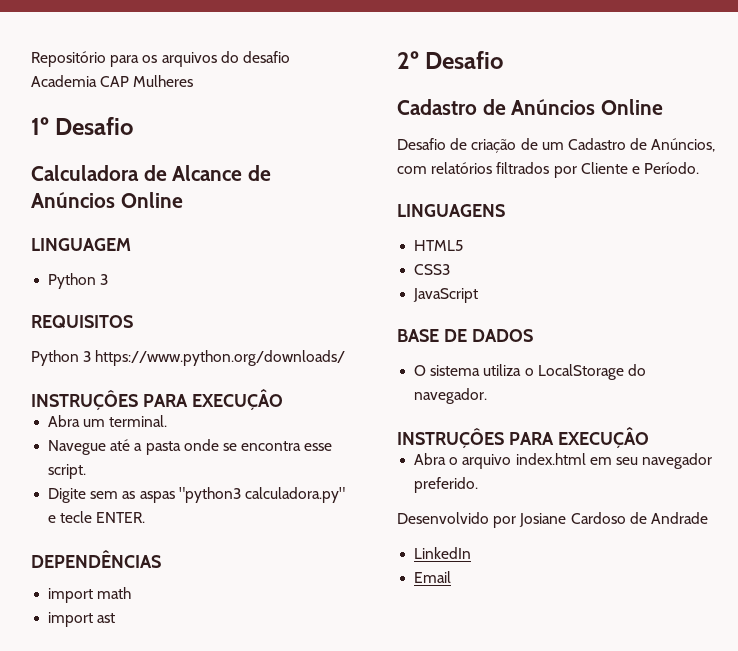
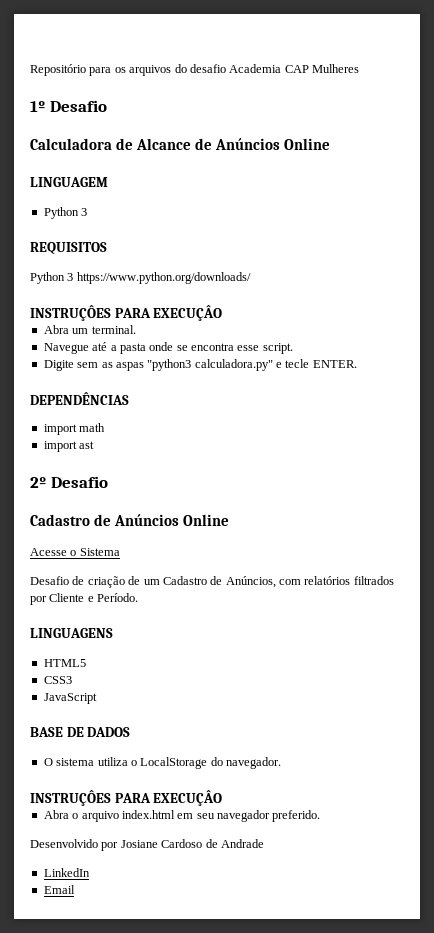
+ Acesse o Sistema

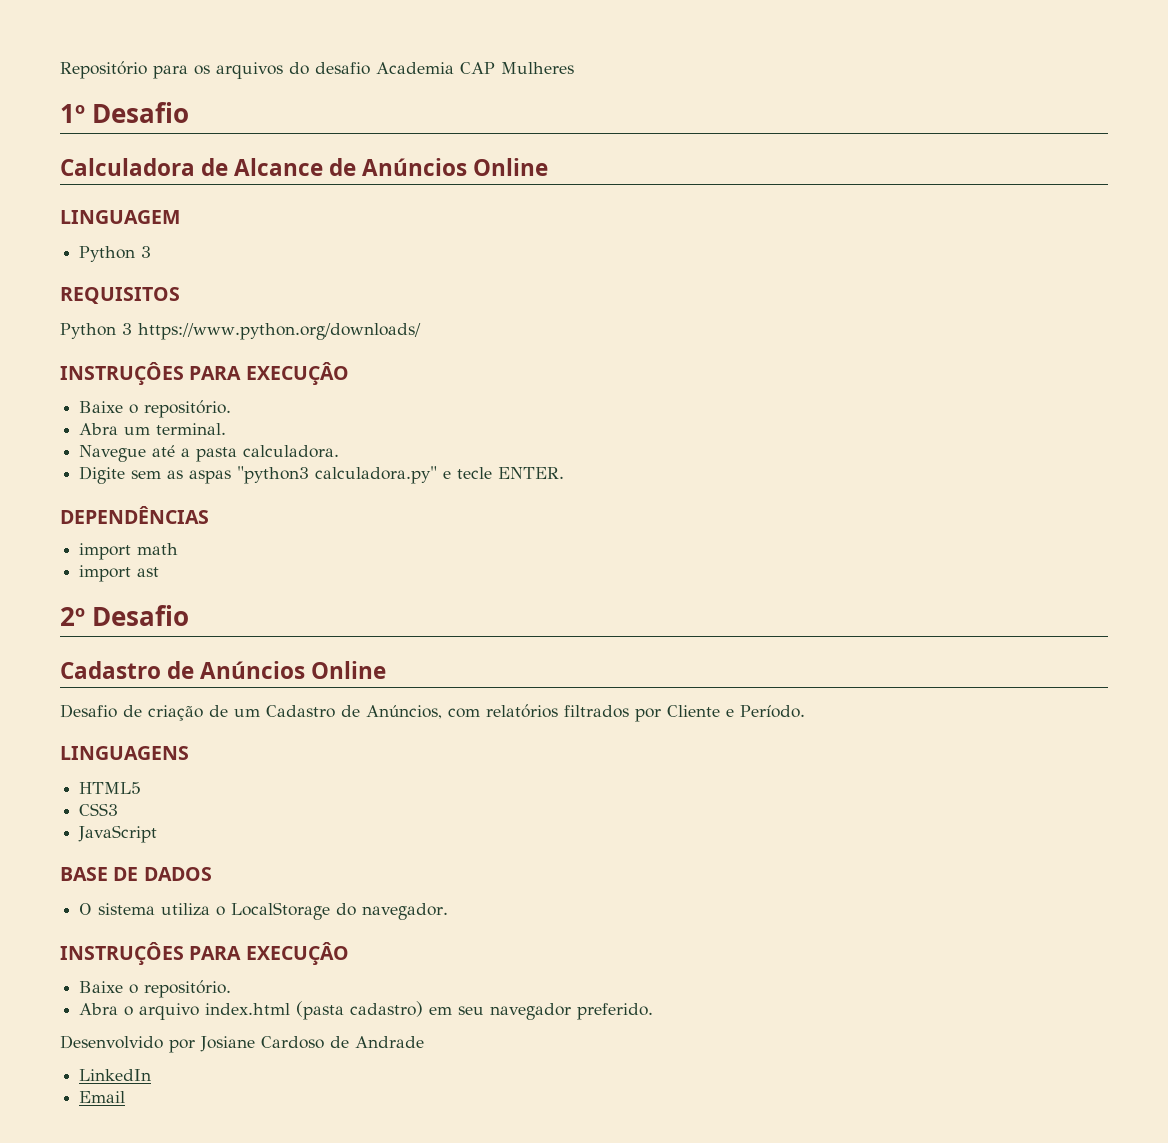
  Python 3 https://www.python.org/downloads/
  INSTRUÇÔES PARA EXECUÇÂO
+ Baixe o repositório.
- Navegue até a pasta onde se encontra esse script.
+ Navegue até a pasta calculadora.
- Acesse o Sistema
  O sistema utiliza o LocalStorage do navegador.
  INSTRUÇÔES PARA EXECUÇÂO
+ Baixe o repositório.
- Abra o arquivo index.html em seu navegador preferido.
+ Abra o arquivo index.html (pasta cadastro) em seu navegador preferido.

